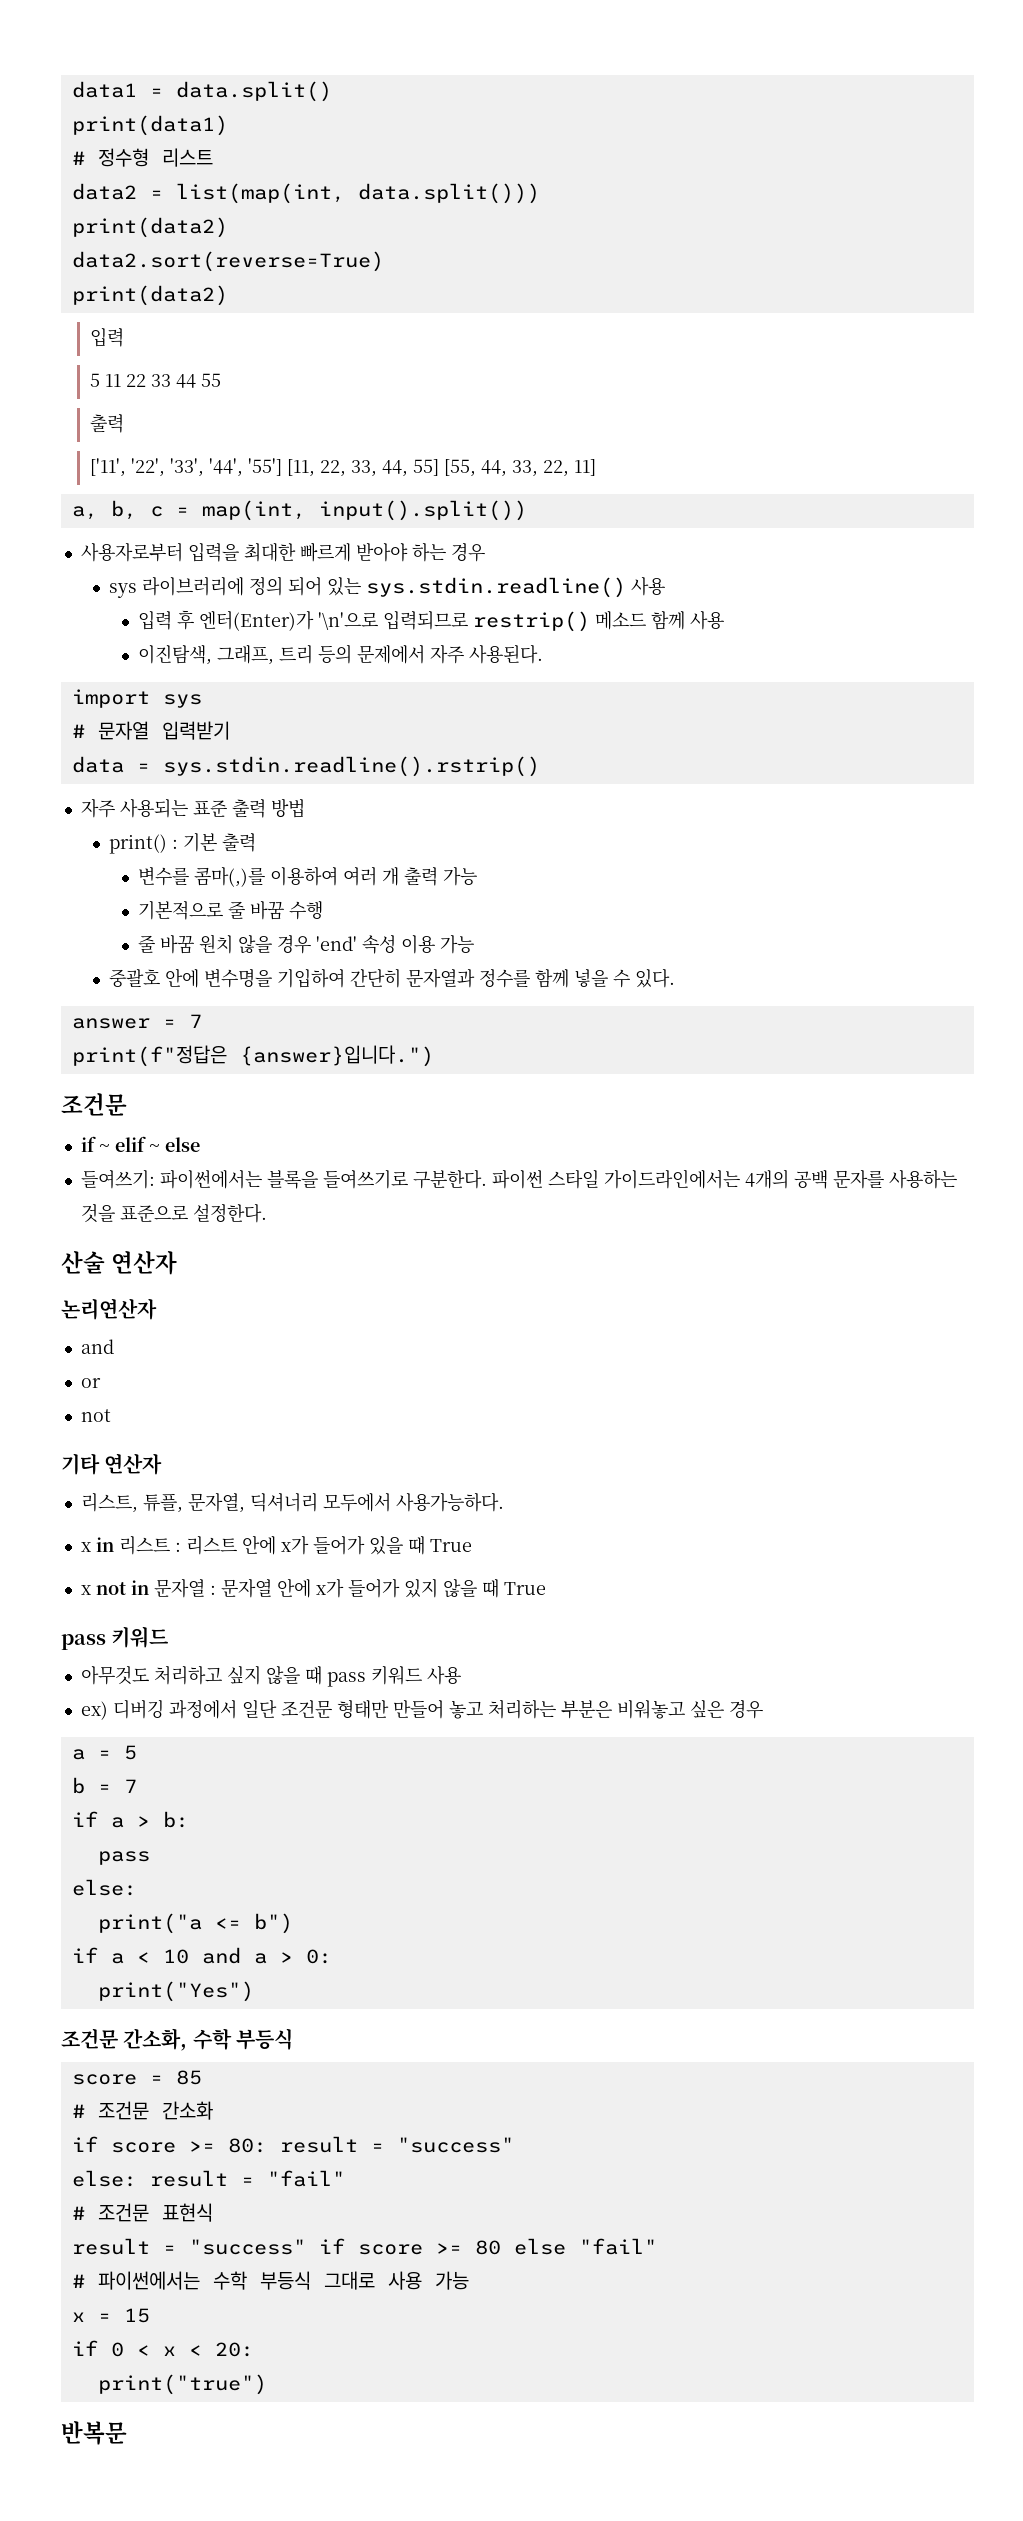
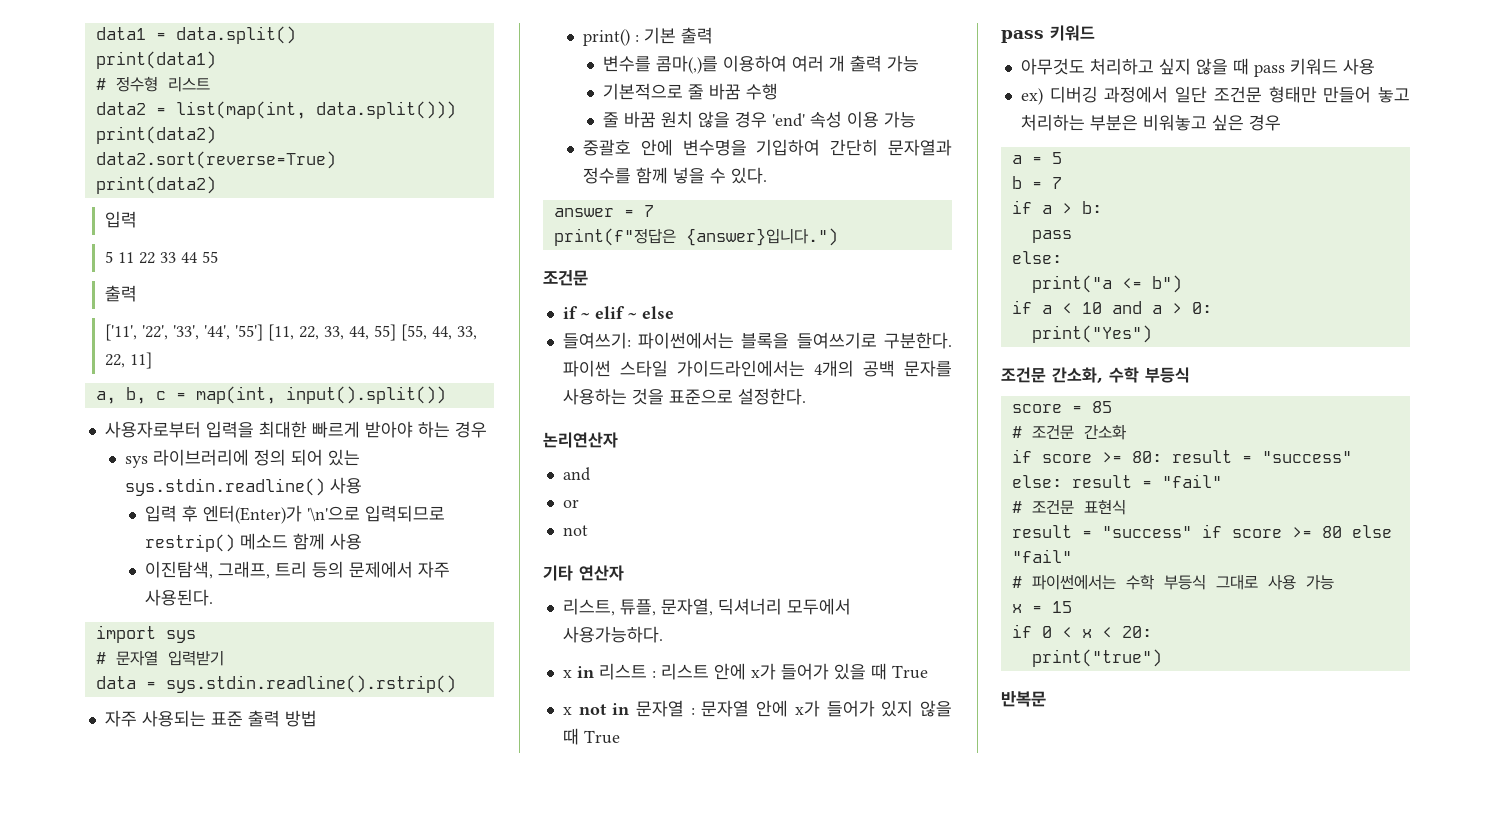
- 산술 연산자

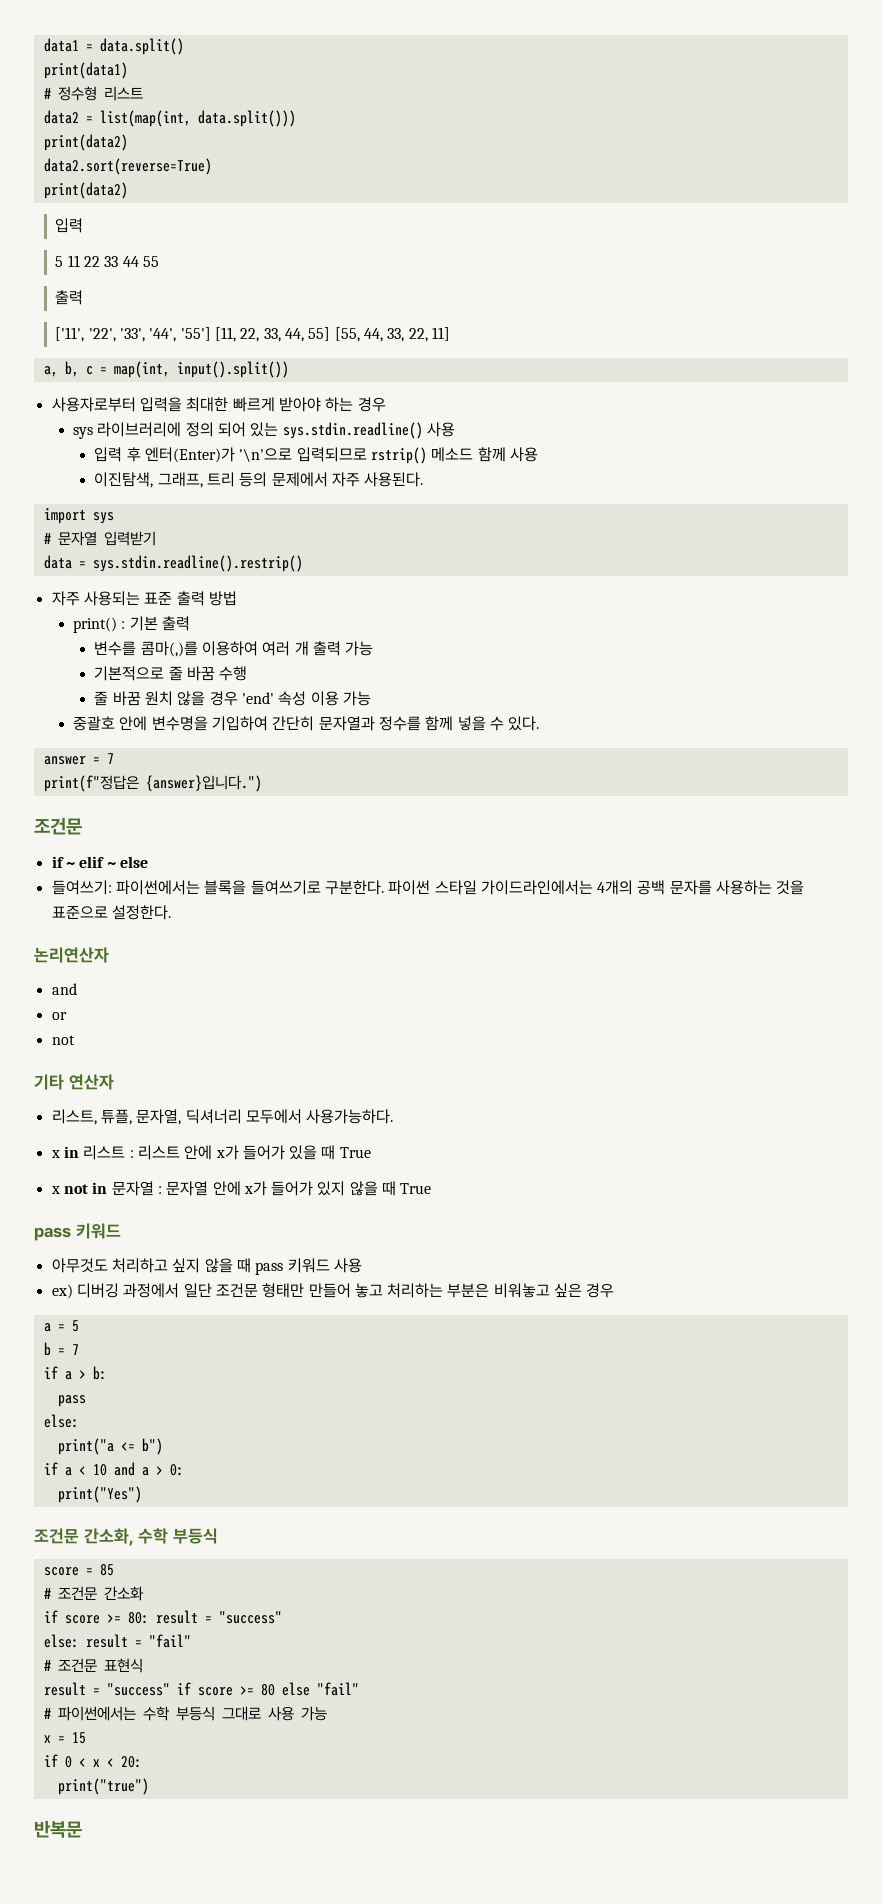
- 입력 후 엔터(Enter)가 '\n'으로 입력되므로 restrip() 메소드 함께 사용
+ 입력 후 엔터(Enter)가 '\n'으로 입력되므로 rstrip() 메소드 함께 사용
- data = sys.stdin.readline().rstrip()
+ data = sys.stdin.readline().restrip()

